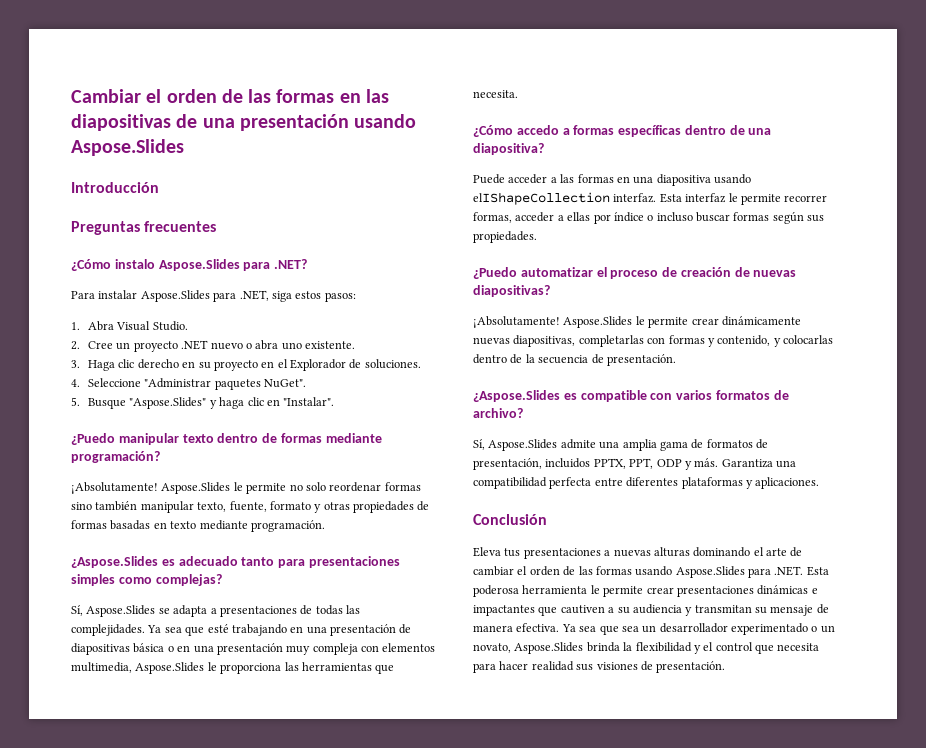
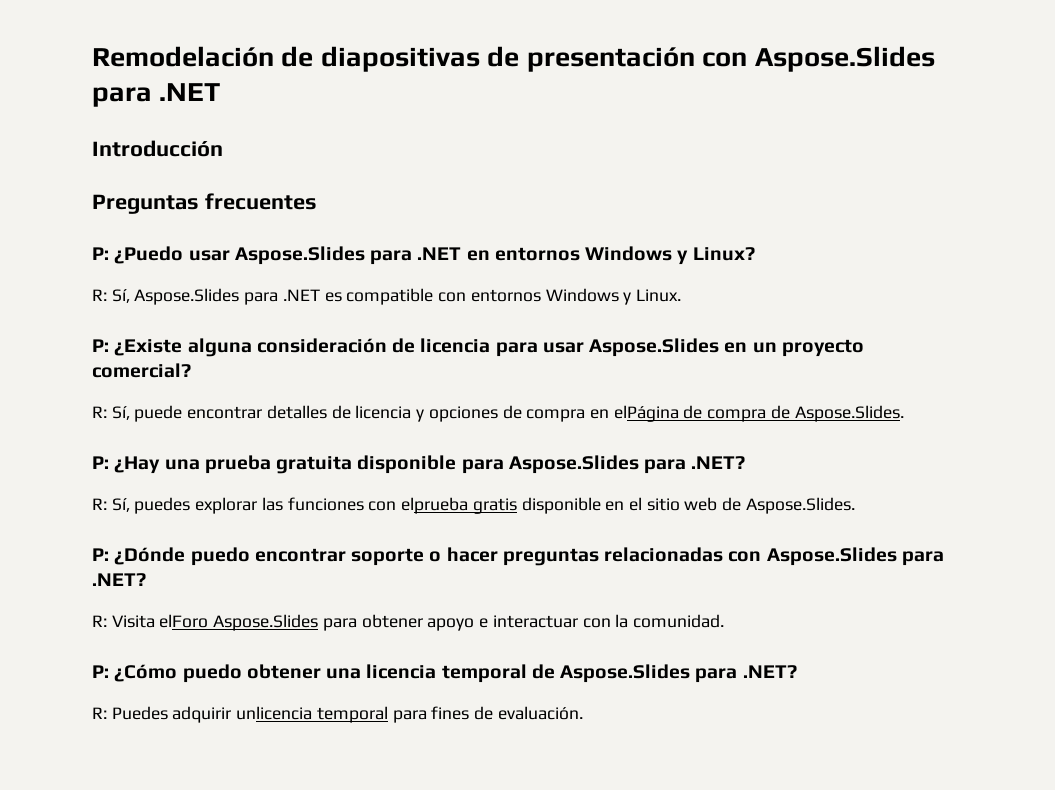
- Cambiar el orden de las formas en las diapositivas de una presentación usando Aspose.Slides
+ Remodelación de diapositivas de presentación con Aspose.Slides para .NET
- ¿Cómo instalo Aspose.Slides para .NET?
- Para instalar Aspose.Slides para .NET, siga estos pasos:
- 1. Abra Visual Studio.
- 2. Cree un proyecto .NET nuevo o abra uno existente.
- 3. Haga clic derecho en su proyecto en el Explorador de soluciones.
- 4. Seleccione "Administrar paquetes NuGet".
- 5. Busque "Aspose.Slides" y haga clic en "Instalar".
- ¿Puedo manipular texto dentro de formas mediante programación?
- ¡Absolutamente! Aspose.Slides le permite no solo reordenar formas sino también manipular texto, fuente, formato y otras propiedades de formas basadas en texto mediante programación.
- ¿Aspose.Slides es adecuado tanto para presentaciones simples como complejas?
- Sí, Aspose.Slides se adapta a presentaciones de todas las complejidades. Ya sea que esté trabajando en una presentación de diapositivas básica o en una presentación muy compleja con elementos multimedia, Aspose.Slides le proporciona las herramientas que necesita.
- ¿Cómo accedo a formas específicas dentro de una diapositiva?
- Puede acceder a las formas en una diapositiva usando elIShapeCollection interfaz. Esta interfaz le permite recorrer formas, acceder a ellas por índice o incluso buscar formas según sus propiedades.
- ¿Puedo automatizar el proceso de creación de nuevas diapositivas?
- ¡Absolutamente! Aspose.Slides le permite crear dinámicamente nuevas diapositivas, completarlas con formas y contenido, y colocarlas dentro de la secuencia de presentación.
- ¿Aspose.Slides es compatible con varios formatos de archivo?
- Sí, Aspose.Slides admite una amplia gama de formatos de presentación, incluidos PPTX, PPT, ODP y más. Garantiza una compatibilidad perfecta entre diferentes plataformas y aplicaciones.
- Conclusión
- Eleva tus presentaciones a nuevas alturas dominando el arte de cambiar el orden de las formas usando Aspose.Slides para .NET. Esta poderosa herramienta le permite crear presentaciones dinámicas e impactantes que cautiven a su audiencia y transmitan su mensaje de manera efectiva. Ya sea que sea un desarrollador experimentado o un novato, Aspose.Slides brinda la flexibilidad y el control que necesita para hacer realidad sus visiones de presentación.
+ P: ¿Puedo usar Aspose.Slides para .NET en entornos Windows y Linux?
+ R: Sí, Aspose.Slides para .NET es compatible con entornos Windows y Linux.
+ P: ¿Existe alguna consideración de licencia para usar Aspose.Slides en un proyecto comercial?
+ R: Sí, puede encontrar detalles de licencia y opciones de compra en elPágina de compra de Aspose.Slides.
+ P: ¿Hay una prueba gratuita disponible para Aspose.Slides para .NET?
+ R: Sí, puedes explorar las funciones con elprueba gratis disponible en el sitio web de Aspose.Slides.
+ P: ¿Dónde puedo encontrar soporte o hacer preguntas relacionadas con Aspose.Slides para .NET?
+ R: Visita elForo Aspose.Slides para obtener apoyo e interactuar con la comunidad.
+ P: ¿Cómo puedo obtener una licencia temporal de Aspose.Slides para .NET?
+ R: Puedes adquirir unlicencia temporal para fines de evaluación.

